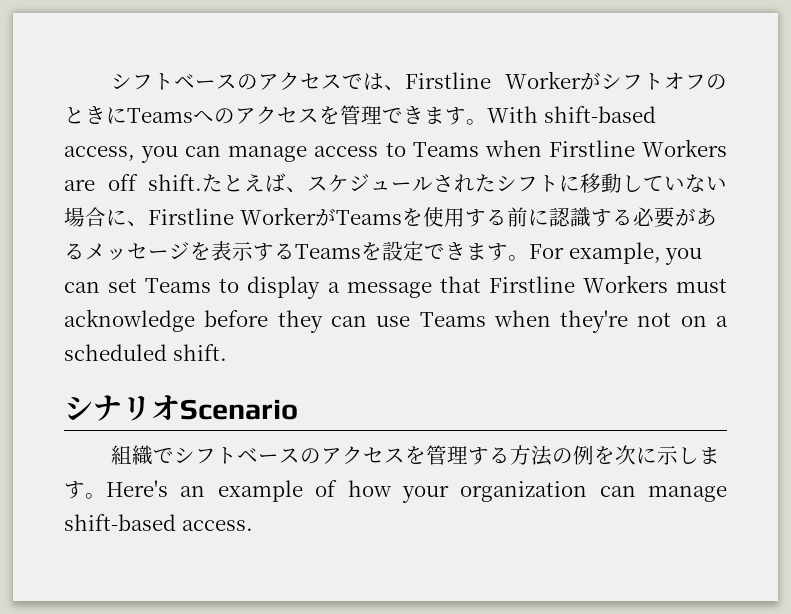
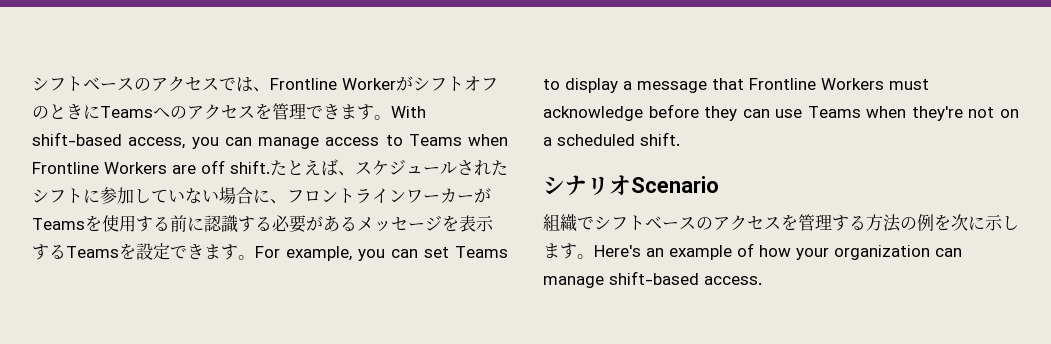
- シフトベースのアクセスでは、Firstline WorkerがシフトオフのときにTeamsへのアクセスを管理できます。
+ シフトベースのアクセスでは、Frontline WorkerがシフトオフのときにTeamsへのアクセスを管理できます。
- With shift-based access, you can manage access to Teams when Firstline Workers are off shift.
+ With shift-based access, you can manage access to Teams when Frontline Workers are off shift.
- たとえば、スケジュールされたシフトに移動していない場合に、Firstline WorkerがTeamsを使用する前に認識する必要があるメッセージを表示するTeamsを設定できます。
+ たとえば、スケジュールされたシフトに参加していない場合に、フロントラインワーカーがTeamsを使用する前に認識する必要があるメッセージを表示するTeamsを設定できます。
- For example, you can set Teams to display a message that Firstline Workers must acknowledge before they can use Teams when they're not on a scheduled shift.
+ For example, you can set Teams to display a message that Frontline Workers must acknowledge before they can use Teams when they're not on a scheduled shift.

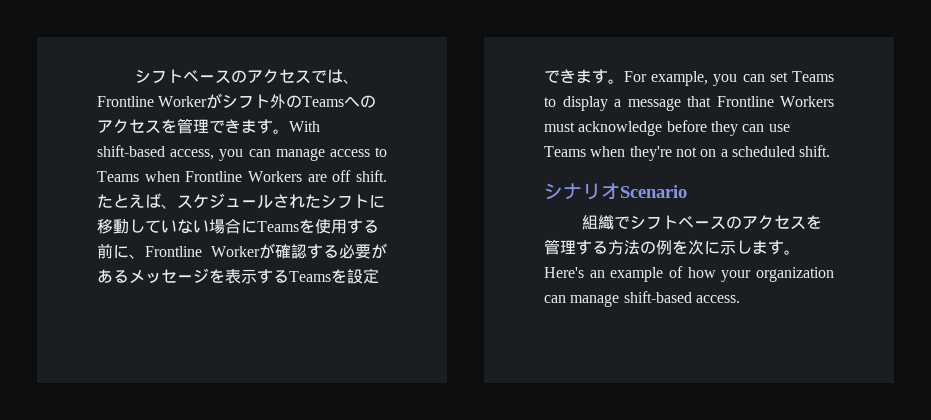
- シフトベースのアクセスでは、Frontline WorkerがシフトオフのときにTeamsへのアクセスを管理できます。
+ シフトベースのアクセスでは、Frontline Workerがシフト外のTeamsへのアクセスを管理できます。
- たとえば、スケジュールされたシフトに参加していない場合に、フロントラインワーカーがTeamsを使用する前に認識する必要があるメッセージを表示するTeamsを設定できます。
+ たとえば、スケジュールされたシフトに移動していない場合にTeamsを使用する前に、Frontline Workerが確認する必要があるメッセージを表示するTeamsを設定できます。

